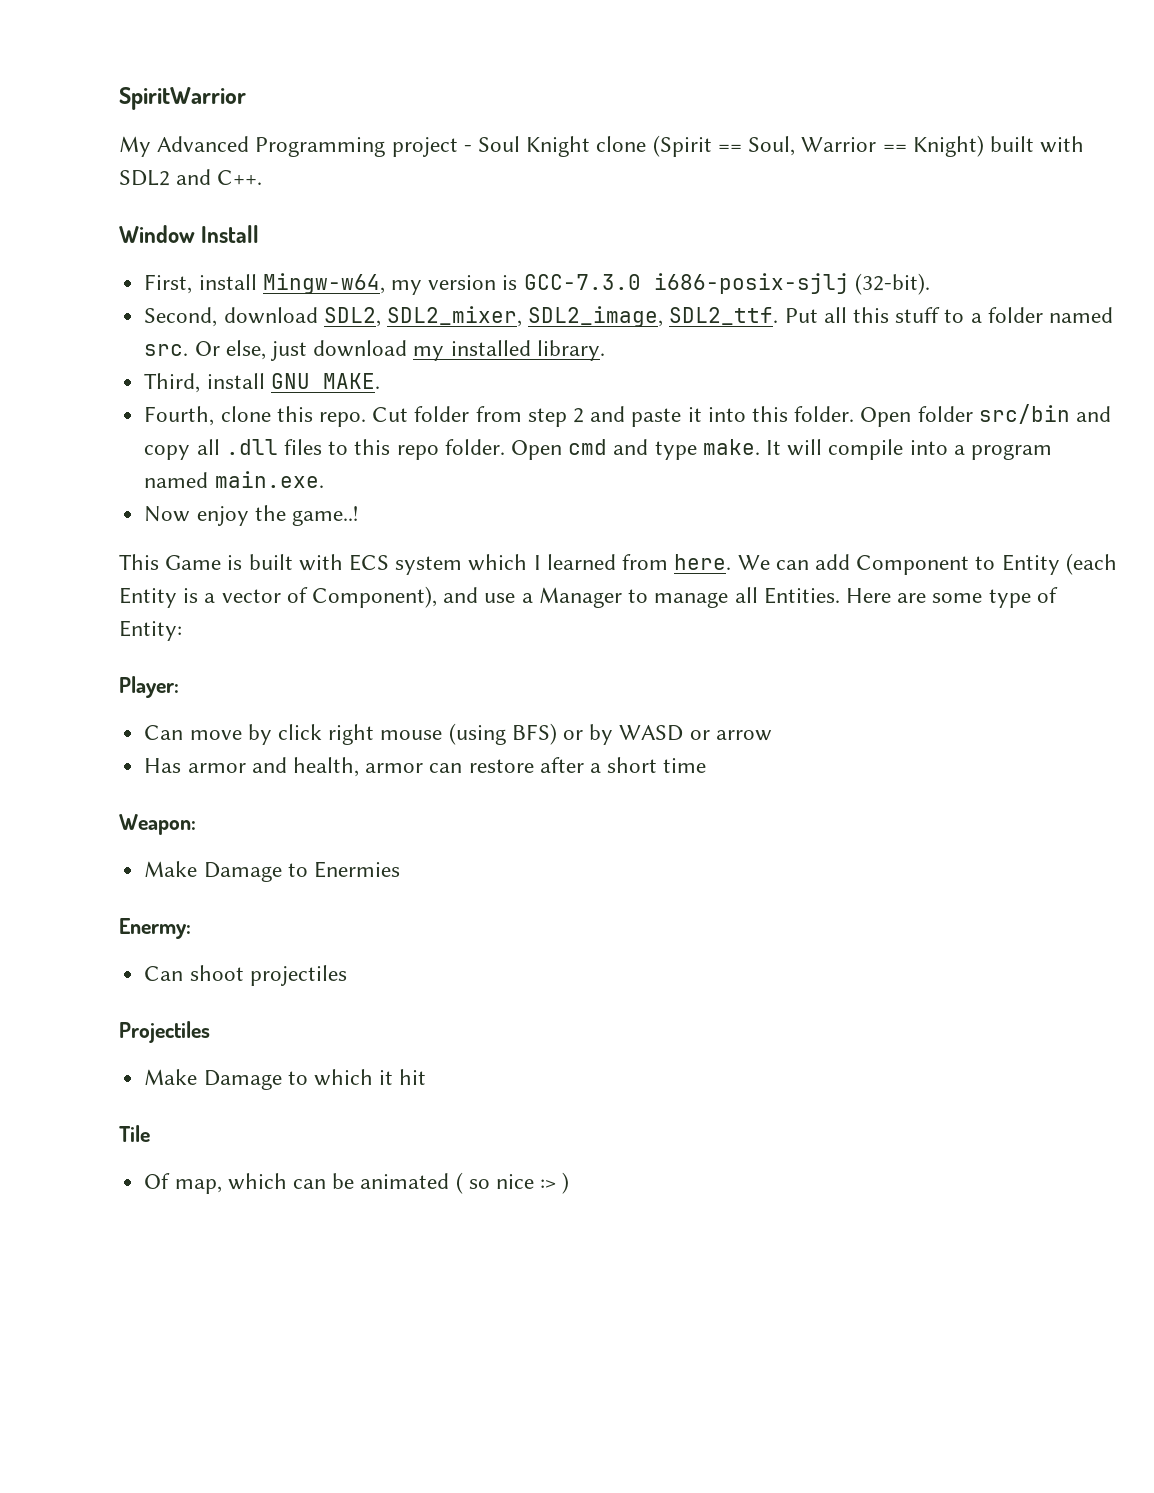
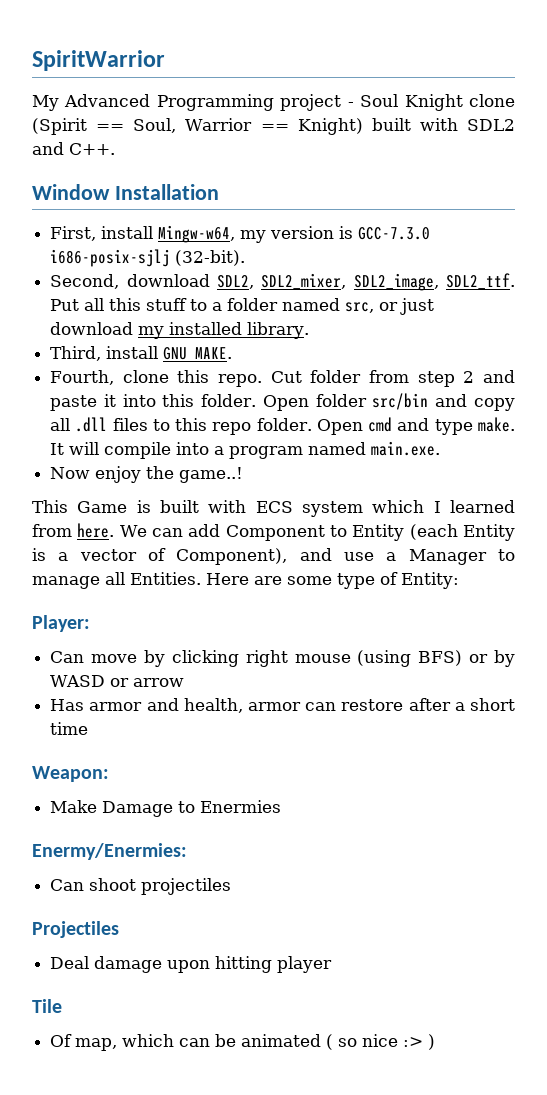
- Window Install
+ Window Installation
- Put all this stuff to a folder named src. Or else, just download my installed library.
+ Put all this stuff to a folder named src, or just download my installed library.
- Can move by click right mouse (using BFS) or by WASD or arrow
+ Can move by clicking right mouse (using BFS) or by WASD or arrow
- Enermy:
+ Enermy/Enermies:
- Make Damage to which it hit
+ Deal damage upon hitting player

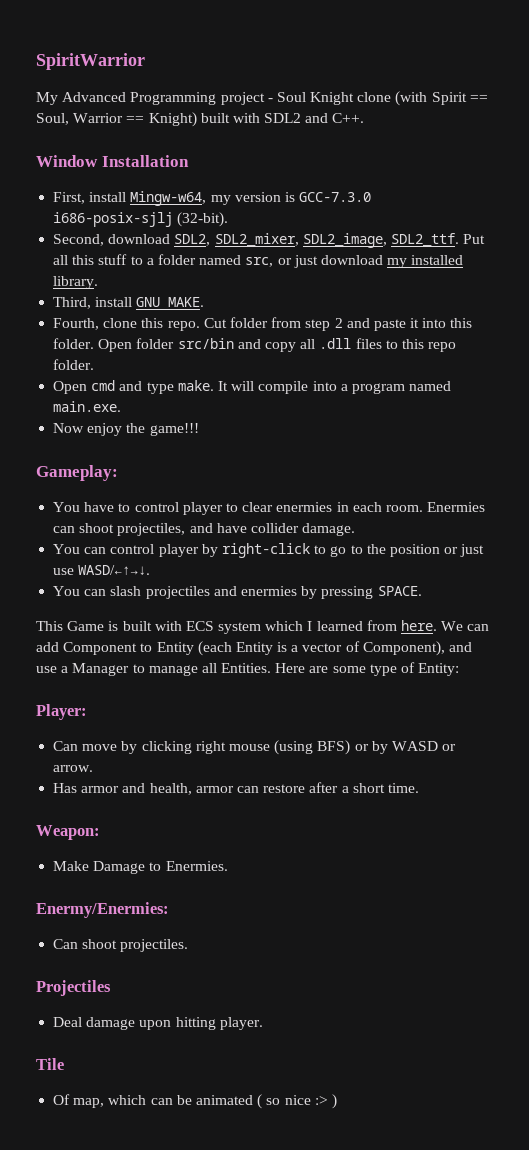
- My Advanced Programming project - Soul Knight clone (Spirit == Soul, Warrior == Knight) built with SDL2 and C++.
+ My Advanced Programming project - Soul Knight clone (with Spirit == Soul, Warrior == Knight) built with SDL2 and C++.
- Open folder src/bin and copy all .dll files to this repo folder. Open cmd and type make.
+ Open folder src/bin and copy all .dll files to this repo folder.
+ Open cmd and type make.
- Now enjoy the game..!
+ Now enjoy the game!!!
+ Gameplay:
+ You have to control player to clear enermies in each room. Enermies can shoot projectiles, and have collider damage.
+ You can control player by right-click to go to the position or just use WASD/←↑→↓.
+ You can slash projectiles and enermies by pressing SPACE.
- Can move by clicking right mouse (using BFS) or by WASD or arrow
+ Can move by clicking right mouse (using BFS) or by WASD or arrow.
- Has armor and health, armor can restore after a short time
+ Has armor and health, armor can restore after a short time.
- Make Damage to Enermies
+ Make Damage to Enermies.
- Can shoot projectiles
+ Can shoot projectiles.
- Deal damage upon hitting player
+ Deal damage upon hitting player.

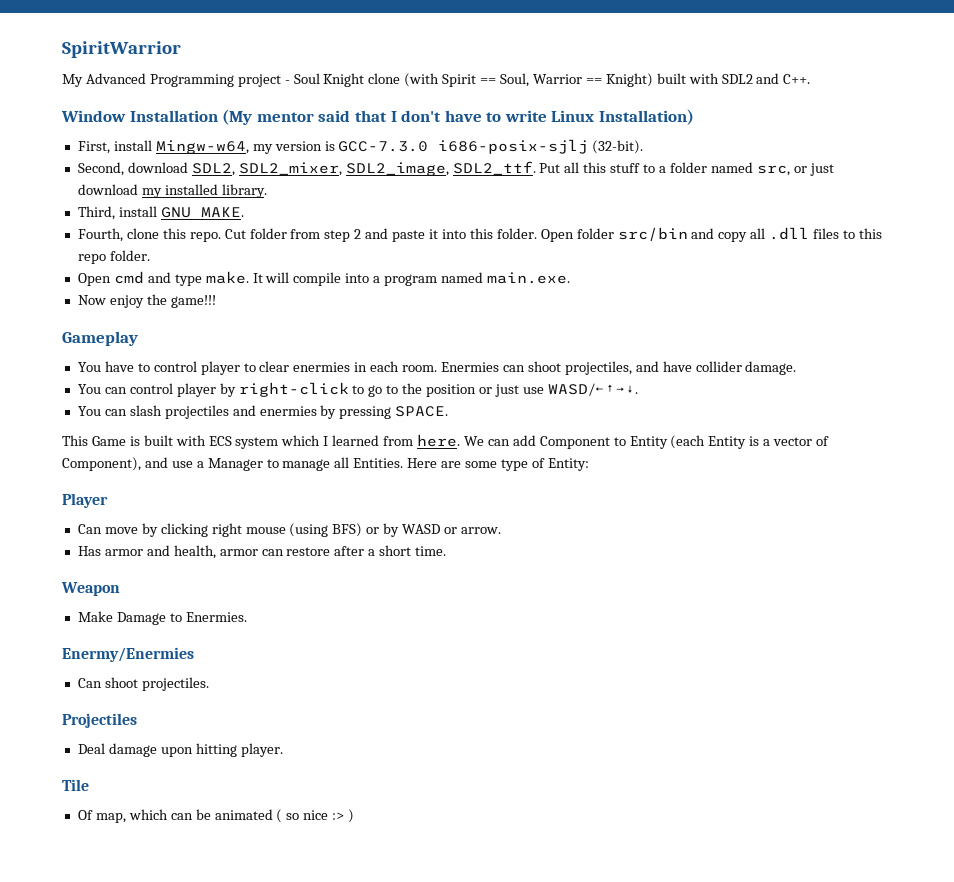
- Window Installation
+ Window Installation (My mentor said that I don't have to write Linux Installation)
- Gameplay:
+ Gameplay
- Player:
+ Player
- Weapon:
+ Weapon
- Enermy/Enermies:
+ Enermy/Enermies

